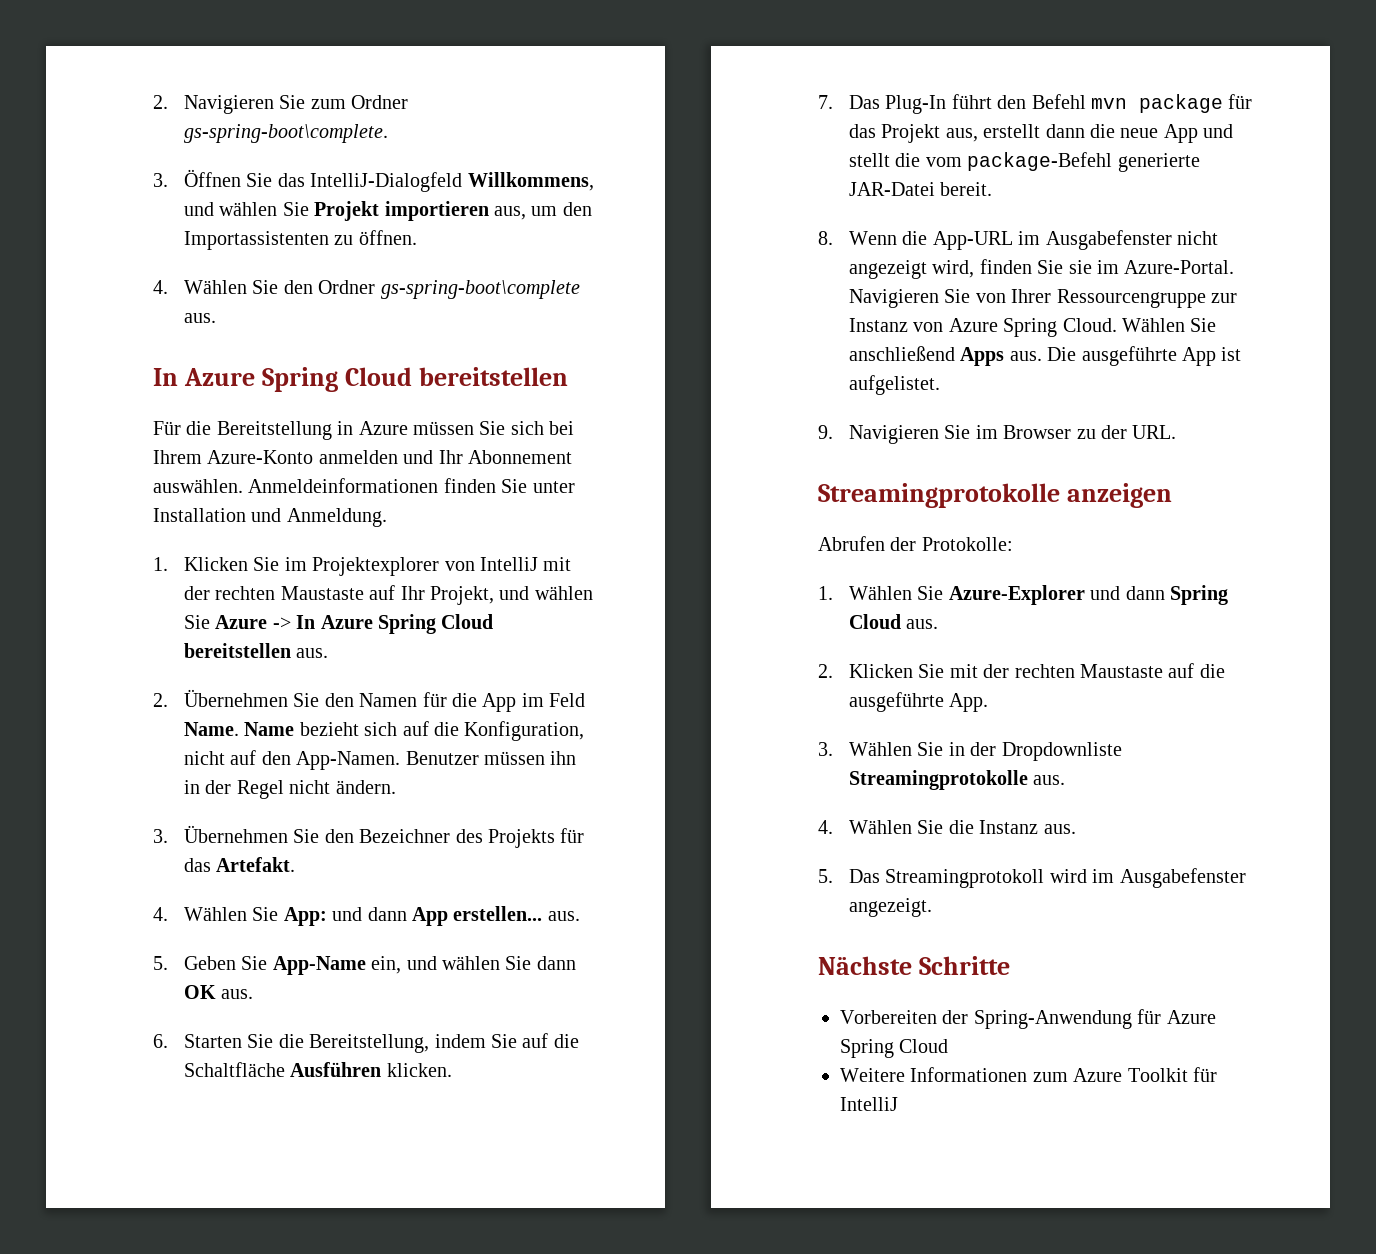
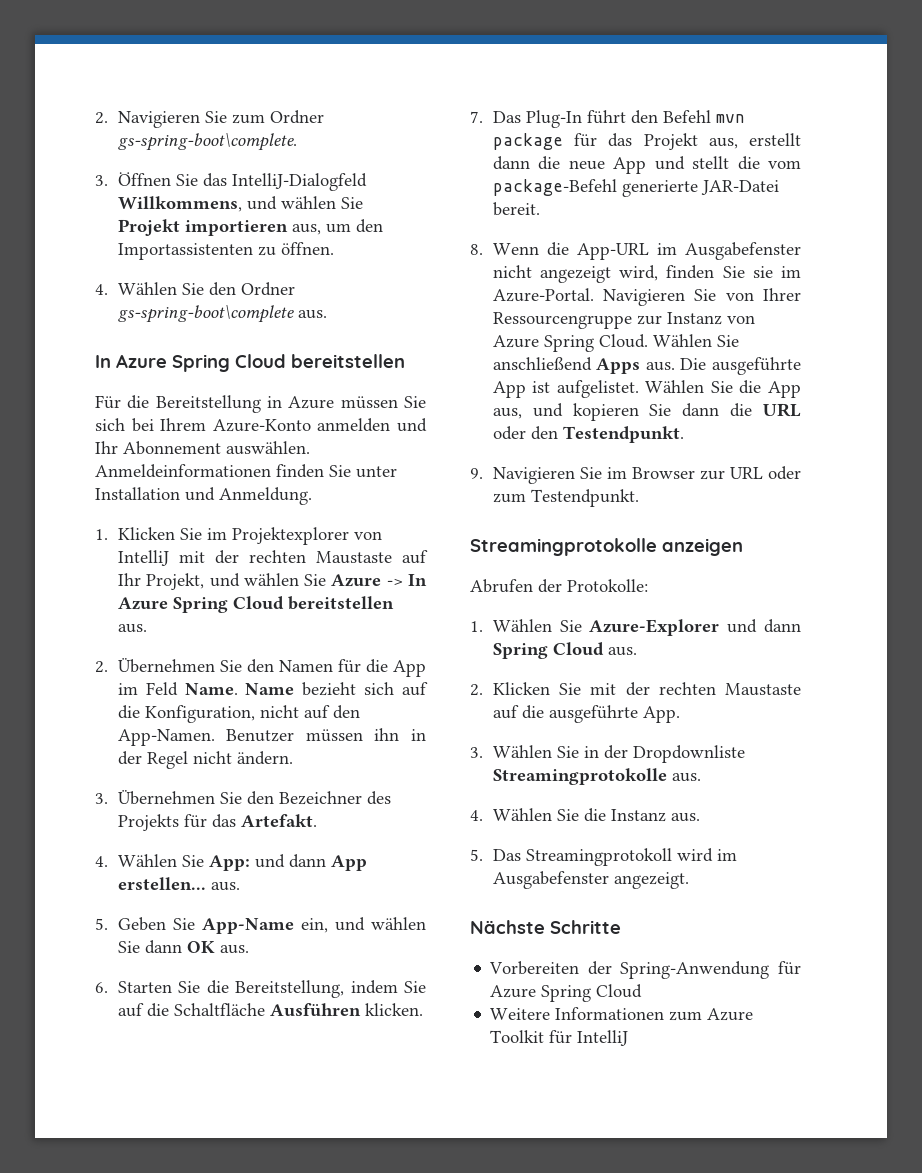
+ Wählen Sie die App aus, und kopieren Sie dann die URL oder den Testendpunkt.
- 9. Navigieren Sie im Browser zu der URL.
+ 9. Navigieren Sie im Browser zur URL oder zum Testendpunkt.

